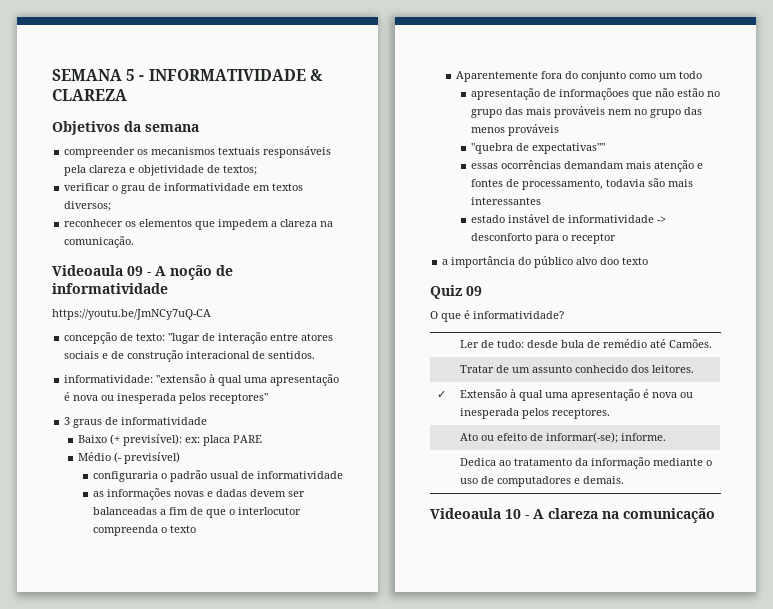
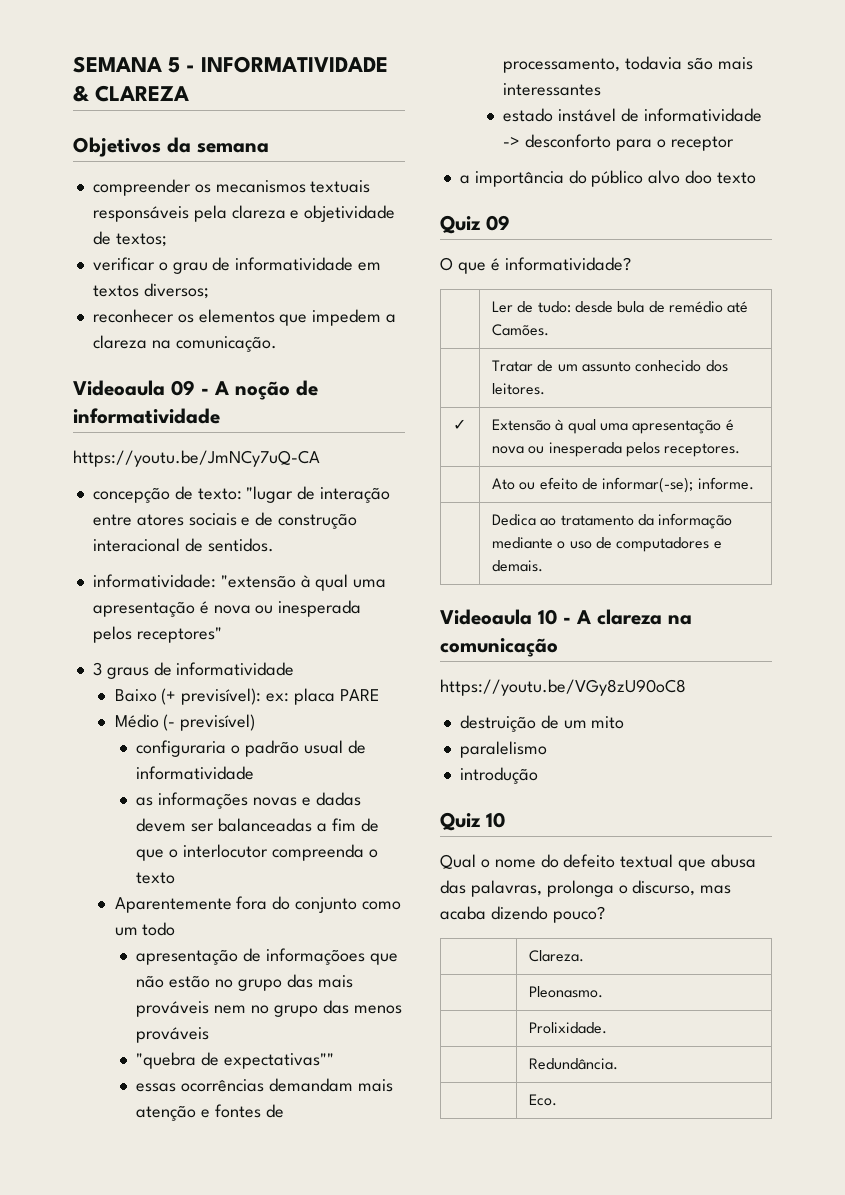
+ https://youtu.be/VGy8zU90oC8
+ destruição de um mito
+ paralelismo
+ introdução
+ Quiz 10
+ Qual o nome do defeito textual que abusa das palavras, prolonga o discurso, mas acaba dizendo pouco?
+ | Clareza.
+ | Pleonasmo.
+ | Prolixidade.
+ | Redundância.
+ | Eco.

